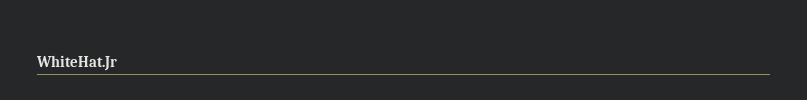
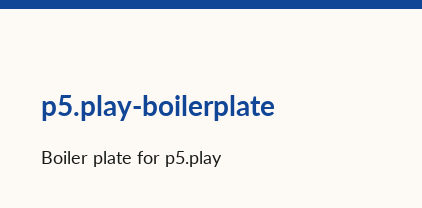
- WhiteHat.Jr
+ p5.play-boilerplate
+ Boiler plate for p5.play

